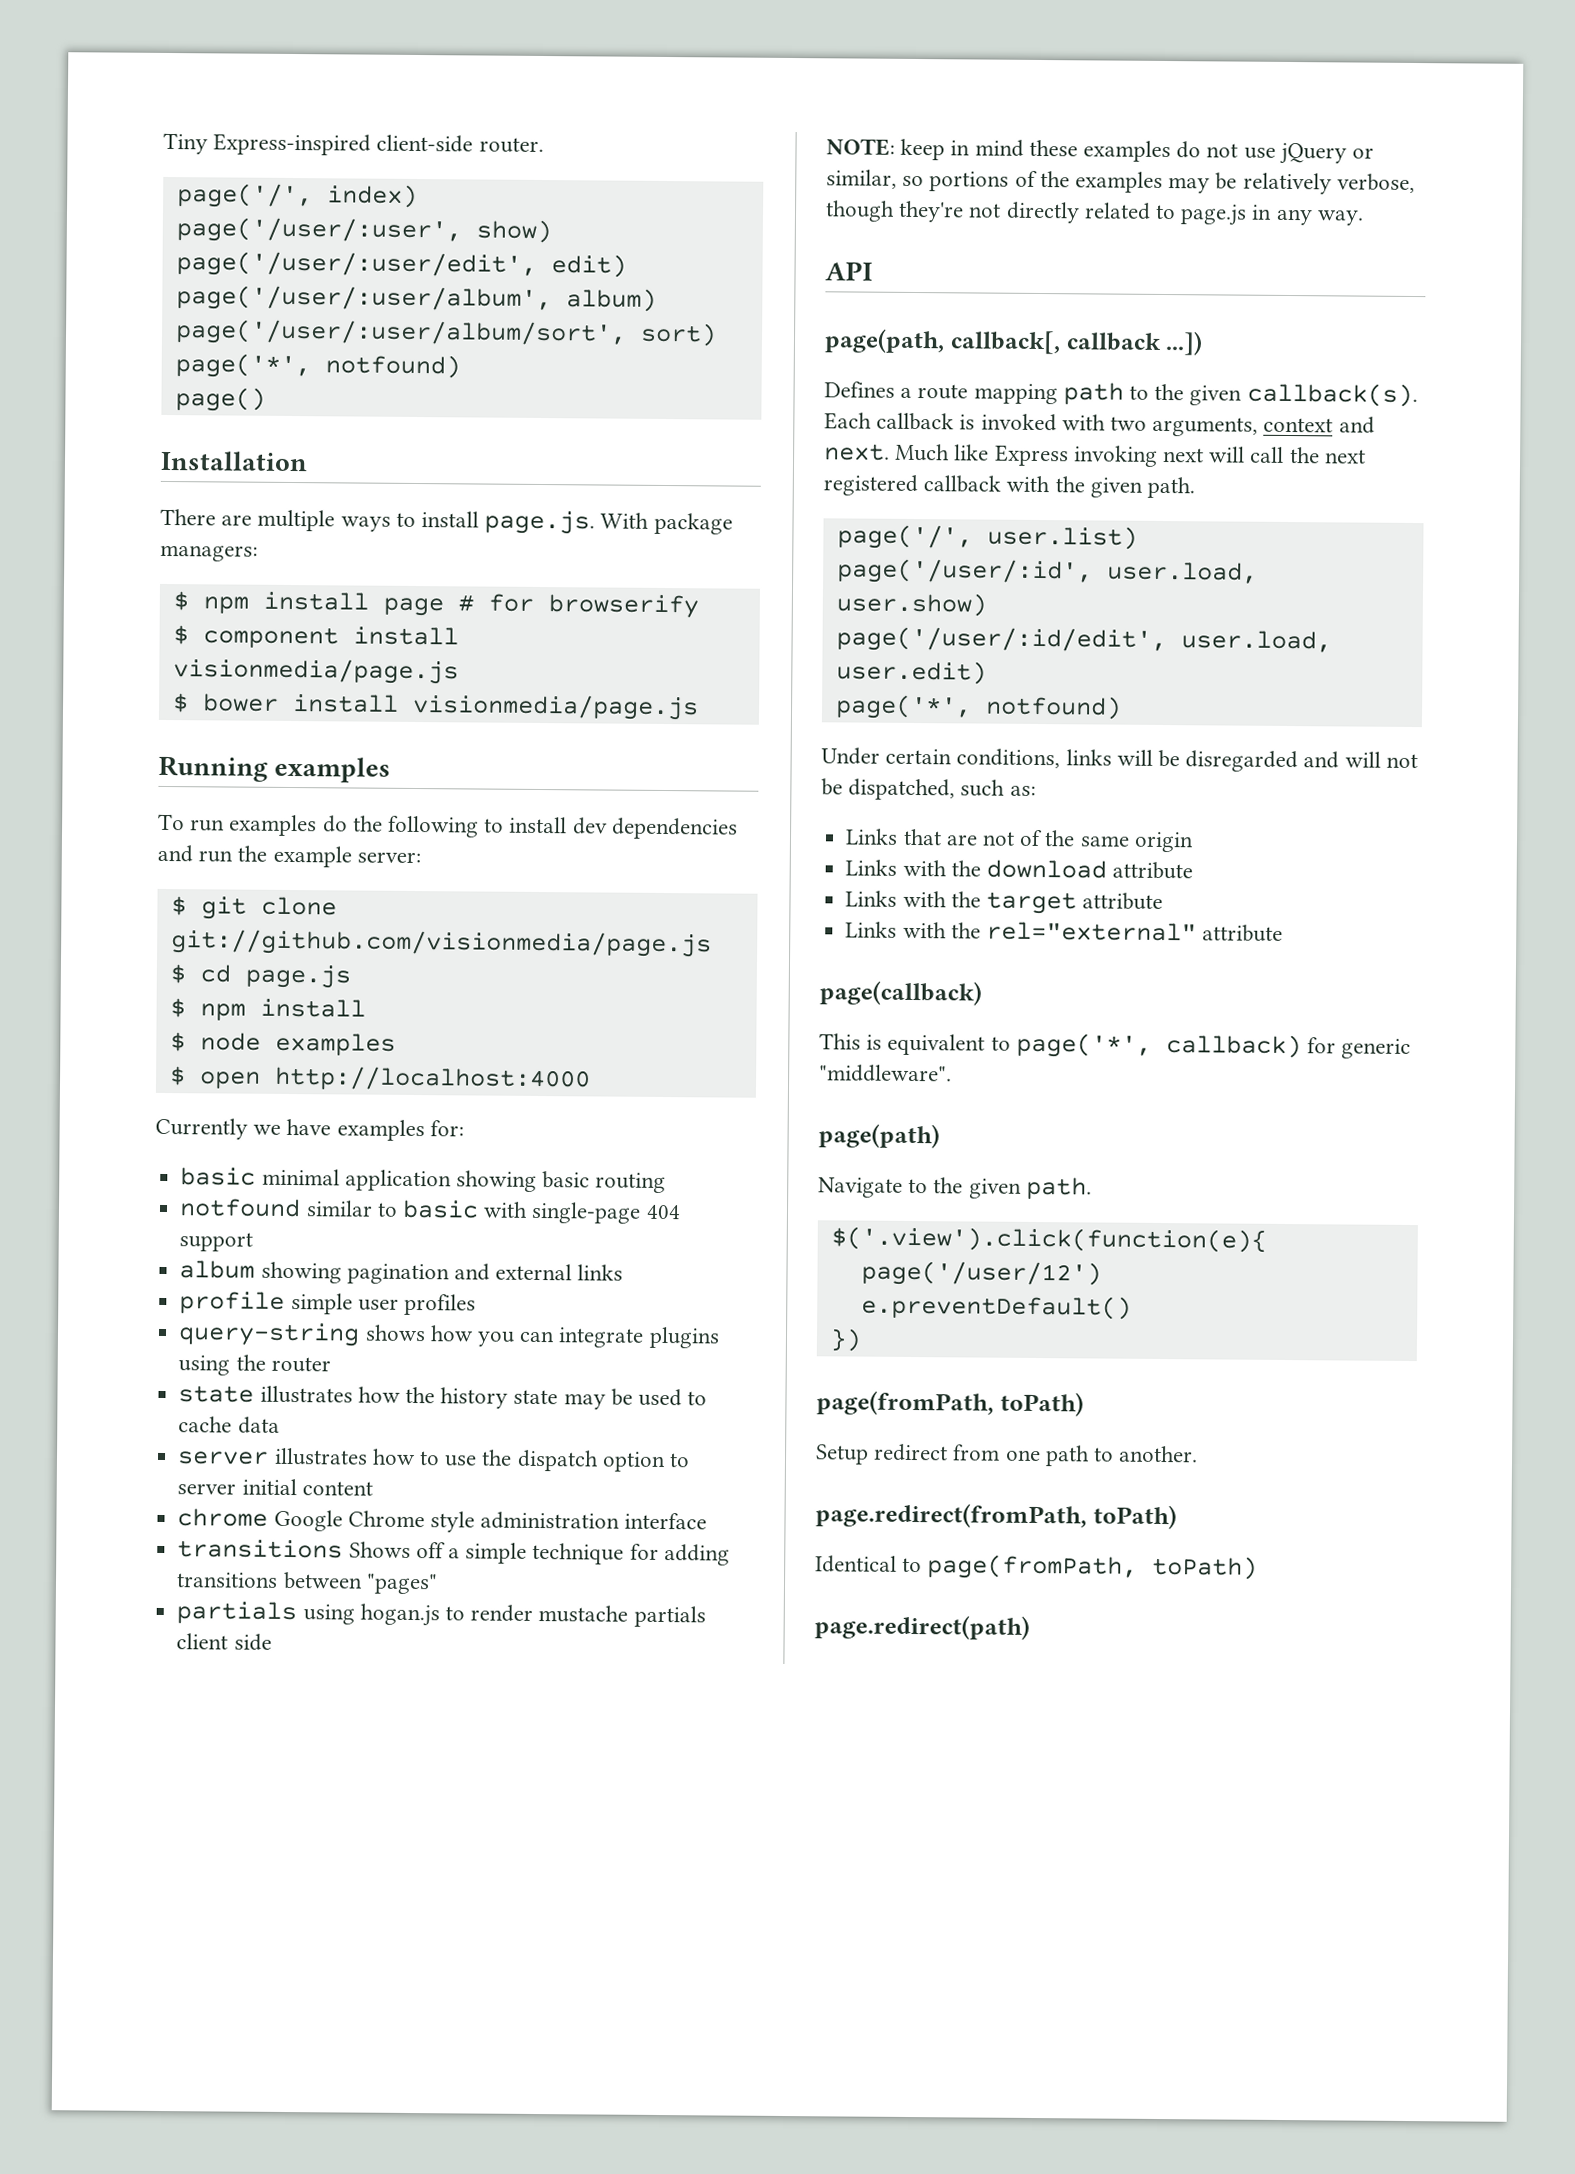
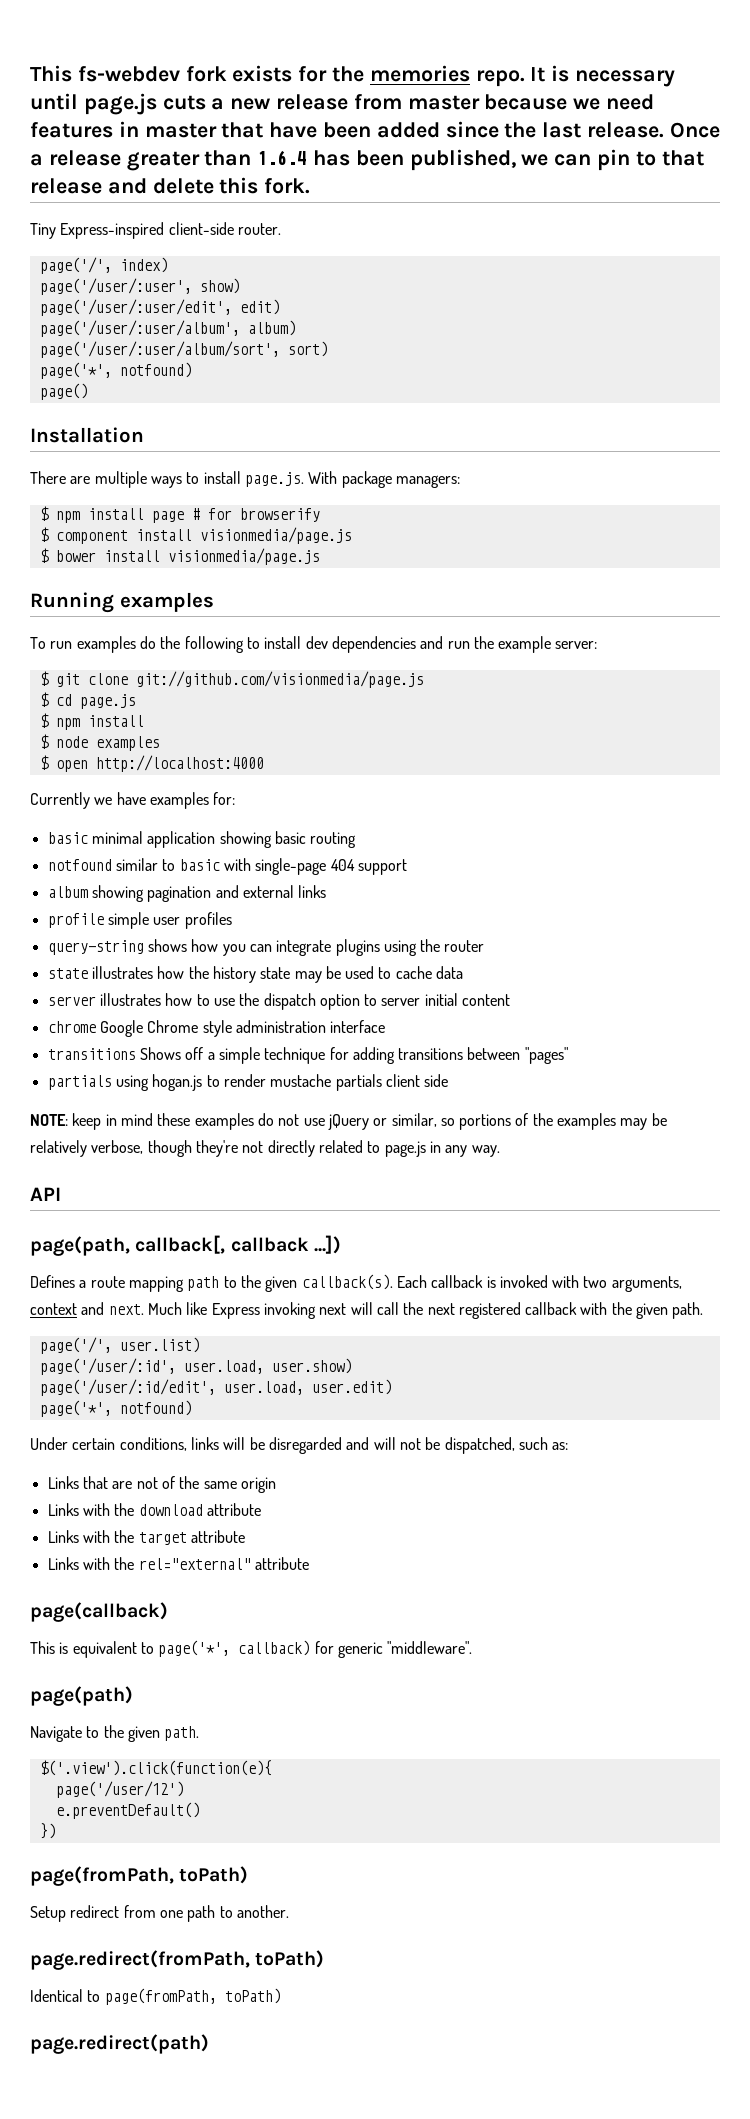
+ This fs-webdev fork exists for the memories repo. It is necessary until page.js cuts a new release from master because we need features in master that have been added since the last release. Once a release greater than 1.6.4 has been published, we can pin to that release and delete this fork.

